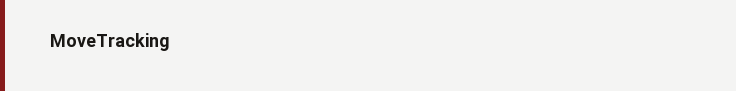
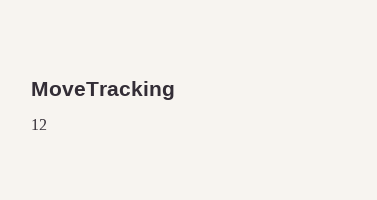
+ 12

